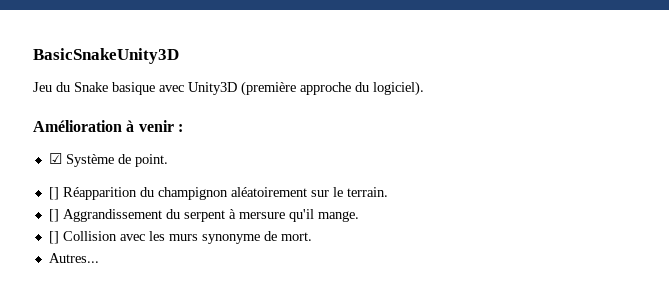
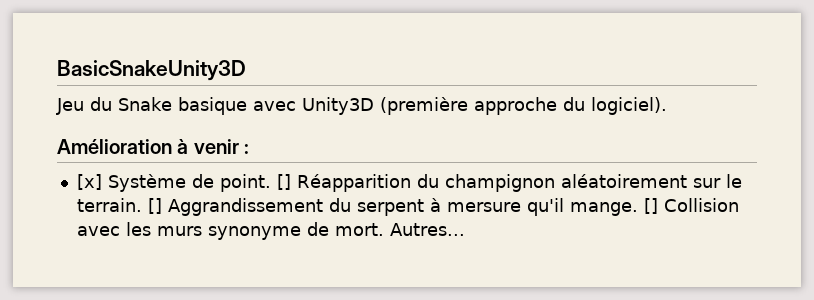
- ☑ Système de point.
- [] Réapparition du champignon aléatoirement sur le terrain.
- [] Aggrandissement du serpent à mersure qu'il mange.
- [] Collision avec les murs synonyme de mort.
- Autres...
+ [x] Système de point. [] Réapparition du champignon aléatoirement sur le terrain. [] Aggrandissement du serpent à mersure qu'il mange. [] Collision avec les murs synonyme de mort. Autres...

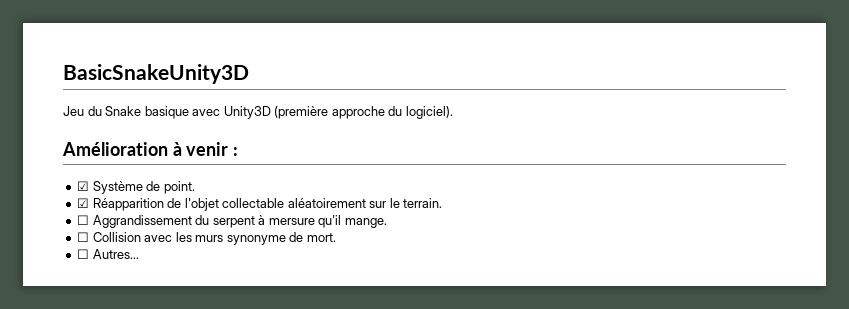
- [x] Système de point. [] Réapparition du champignon aléatoirement sur le terrain. [] Aggrandissement du serpent à mersure qu'il mange. [] Collision avec les murs synonyme de mort. Autres...
+ ☑ Système de point.
+ ☑ Réapparition de l'objet collectable aléatoirement sur le terrain.
+ ☐ Aggrandissement du serpent à mersure qu'il mange.
+ ☐ Collision avec les murs synonyme de mort.
+ ☐ Autres...

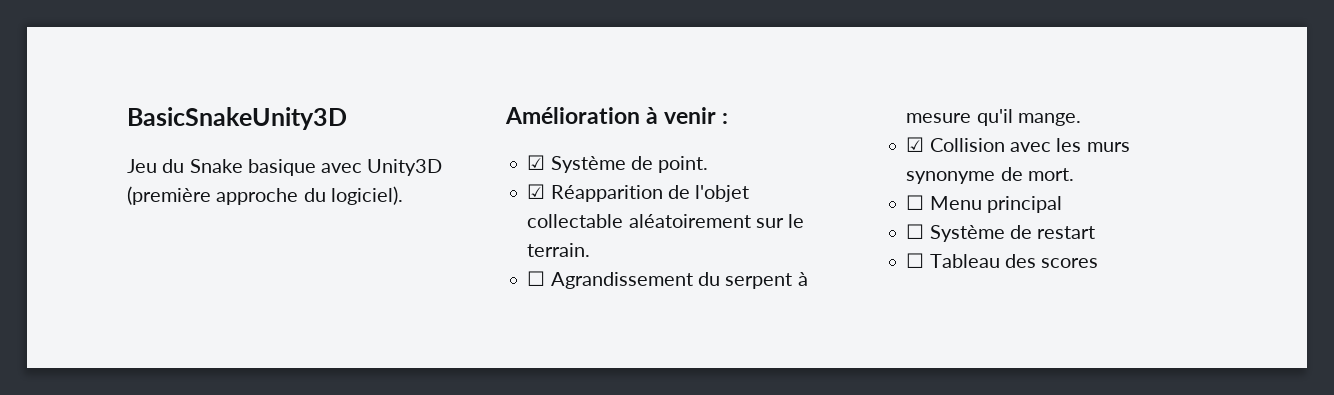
- ☐ Aggrandissement du serpent à mersure qu'il mange.
+ ☐ Agrandissement du serpent à mesure qu'il mange.
- ☐ Collision avec les murs synonyme de mort.
+ ☑ Collision avec les murs synonyme de mort.
- ☐ Autres...
+ ☐ Menu principal
+ ☐ Système de restart
+ ☐ Tableau des scores

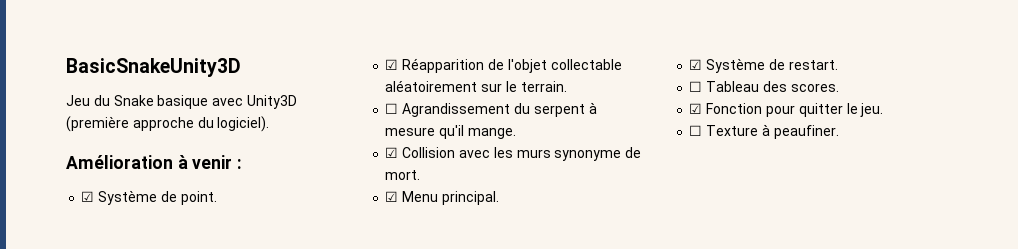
- ☐ Menu principal
- ☐ Système de restart
+ ☑ Menu principal.
+ ☑ Système de restart.
- ☐ Tableau des scores
+ ☐ Tableau des scores.
+ ☑ Fonction pour quitter le jeu.
+ ☐ Texture à peaufiner.

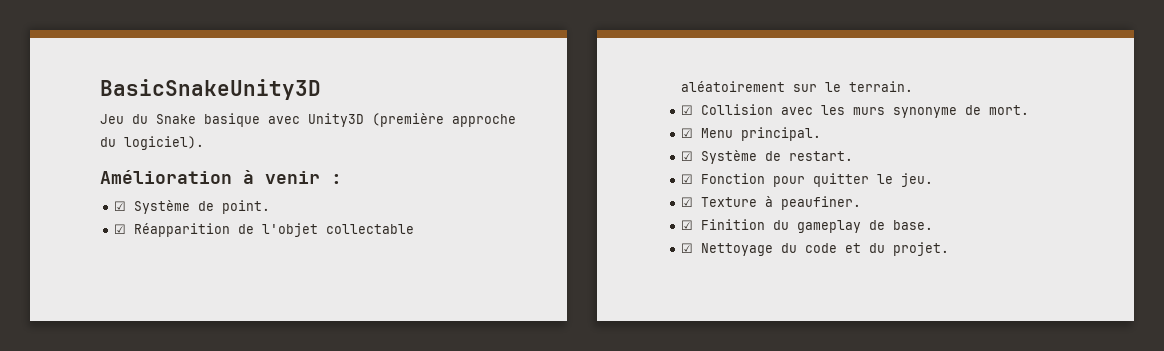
- ☐ Agrandissement du serpent à mesure qu'il mange.
- ☐ Tableau des scores.
- ☐ Texture à peaufiner.
+ ☑ Texture à peaufiner.
+ ☑ Finition du gameplay de base.
+ ☑ Nettoyage du code et du projet.

